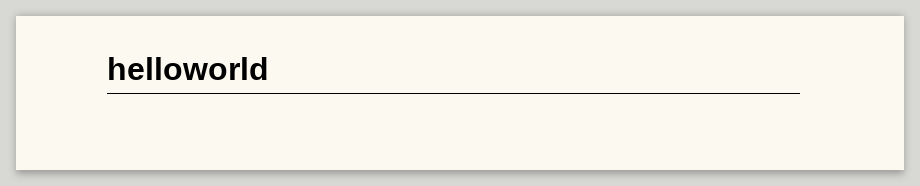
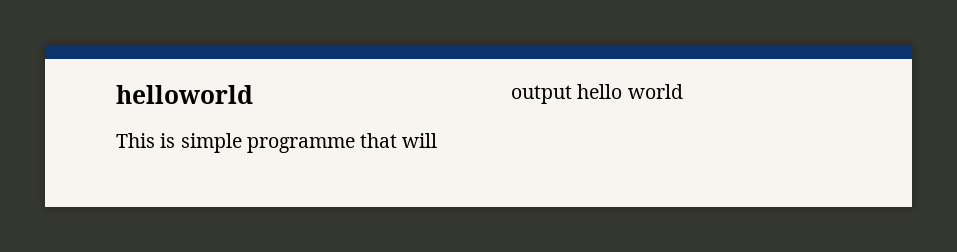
+ This is simple programme that will output hello world

